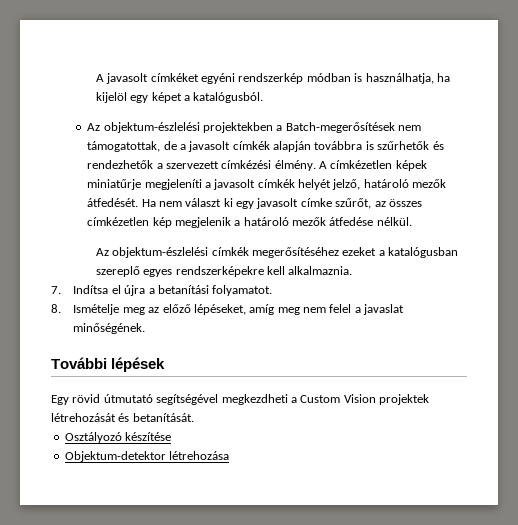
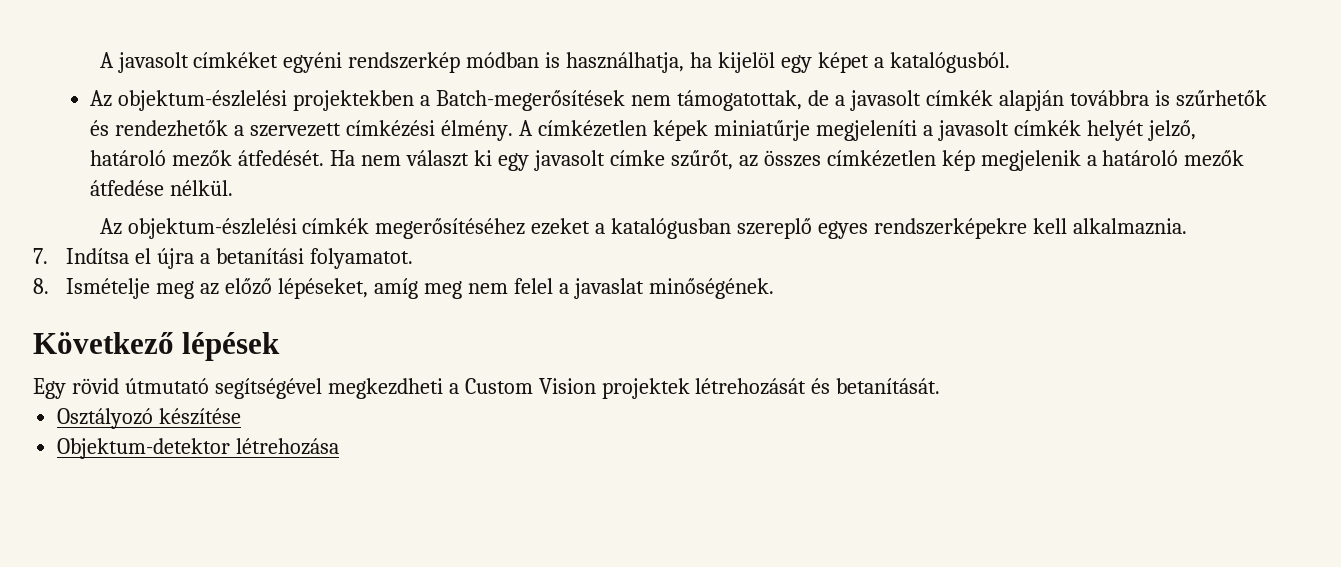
- További lépések
+ Következő lépések

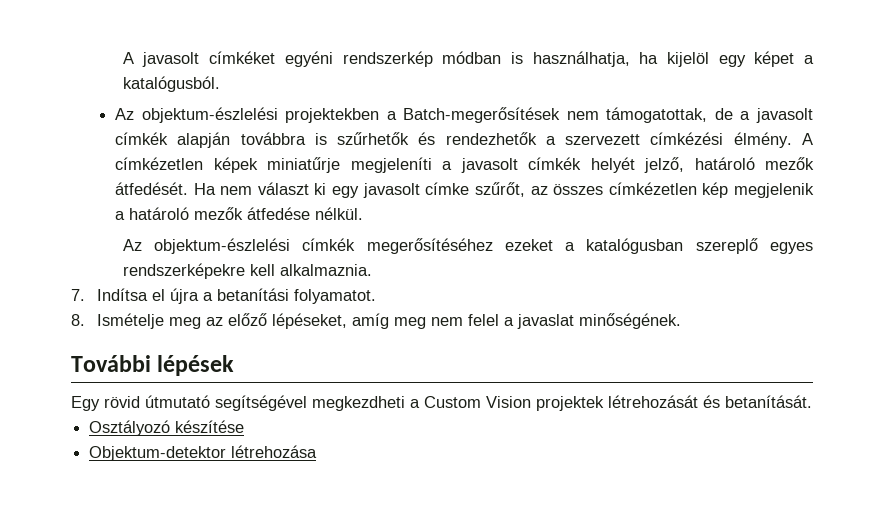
- Következő lépések
+ További lépések

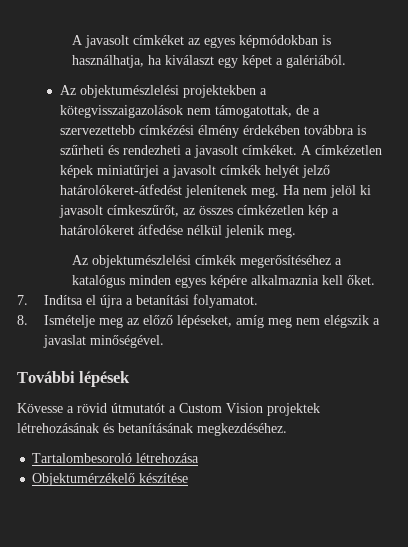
- A javasolt címkéket egyéni rendszerkép módban is használhatja, ha kijelöl egy képet a katalógusból.
- Az objektum-észlelési projektekben a Batch-megerősítések nem támogatottak, de a javasolt címkék alapján továbbra is szűrhetők és rendezhetők a szervezett címkézési élmény.
+ A javasolt címkéket az egyes képmódokban is használhatja, ha kiválaszt egy képet a galériából.
+ Az objektumészlelési projektekben a kötegvisszaigazolások nem támogatottak, de a szervezettebb címkézési élmény érdekében továbbra is szűrheti és rendezheti a javasolt címkéket.
- A címkézetlen képek miniatűrje megjeleníti a javasolt címkék helyét jelző, határoló mezők átfedését. Ha nem választ ki egy javasolt címke szűrőt, az összes címkézetlen kép megjelenik a határoló mezők átfedése nélkül.
- Az objektum-észlelési címkék megerősítéséhez ezeket a katalógusban szereplő egyes rendszerképekre kell alkalmaznia.
+ A címkézetlen képek miniatűrjei a javasolt címkék helyét jelző határolókeret-átfedést jelenítenek meg. Ha nem jelöl ki javasolt címkeszűrőt, az összes címkézetlen kép a határolókeret átfedése nélkül jelenik meg.
+ Az objektumészlelési címkék megerősítéséhez a katalógus minden egyes képére alkalmaznia kell őket.
- 8. Ismételje meg az előző lépéseket, amíg meg nem felel a javaslat minőségének.
+ 8. Ismételje meg az előző lépéseket, amíg meg nem elégszik a javaslat minőségével.
- Egy rövid útmutató segítségével megkezdheti a Custom Vision projektek létrehozását és betanítását.
- Osztályozó készítése
+ Kövesse a rövid útmutatót a Custom Vision projektek létrehozásának és betanításának megkezdéséhez.
+ Tartalombesoroló létrehozása
+ Objektumérzékelő készítése
- Objektum-detektor létrehozása

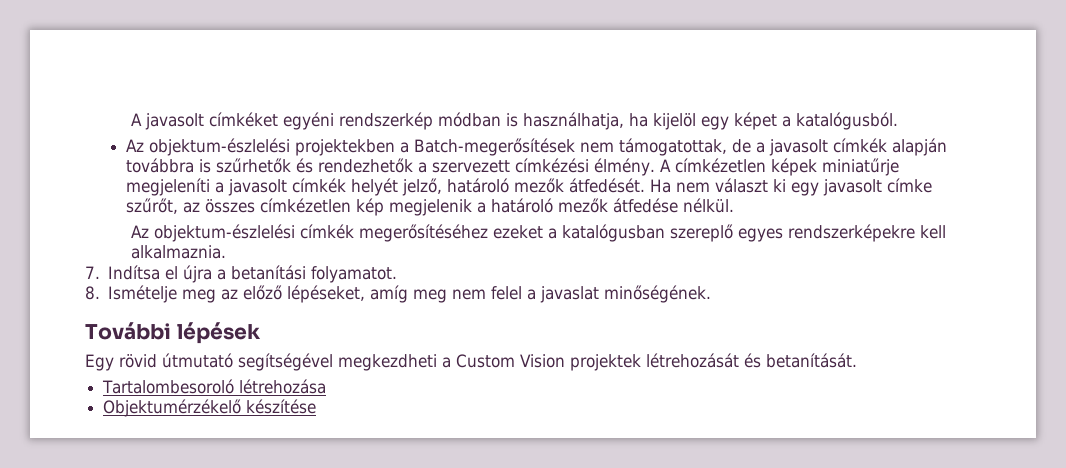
- A javasolt címkéket az egyes képmódokban is használhatja, ha kiválaszt egy képet a galériából.
- Az objektumészlelési projektekben a kötegvisszaigazolások nem támogatottak, de a szervezettebb címkézési élmény érdekében továbbra is szűrheti és rendezheti a javasolt címkéket.
+ A javasolt címkéket egyéni rendszerkép módban is használhatja, ha kijelöl egy képet a katalógusból.
+ Az objektum-észlelési projektekben a Batch-megerősítések nem támogatottak, de a javasolt címkék alapján továbbra is szűrhetők és rendezhetők a szervezett címkézési élmény.
- A címkézetlen képek miniatűrjei a javasolt címkék helyét jelző határolókeret-átfedést jelenítenek meg. Ha nem jelöl ki javasolt címkeszűrőt, az összes címkézetlen kép a határolókeret átfedése nélkül jelenik meg.
- Az objektumészlelési címkék megerősítéséhez a katalógus minden egyes képére alkalmaznia kell őket.
+ A címkézetlen képek miniatűrje megjeleníti a javasolt címkék helyét jelző, határoló mezők átfedését. Ha nem választ ki egy javasolt címke szűrőt, az összes címkézetlen kép megjelenik a határoló mezők átfedése nélkül.
+ Az objektum-észlelési címkék megerősítéséhez ezeket a katalógusban szereplő egyes rendszerképekre kell alkalmaznia.
- 8. Ismételje meg az előző lépéseket, amíg meg nem elégszik a javaslat minőségével.
+ 8. Ismételje meg az előző lépéseket, amíg meg nem felel a javaslat minőségének.
- Kövesse a rövid útmutatót a Custom Vision projektek létrehozásának és betanításának megkezdéséhez.
+ Egy rövid útmutató segítségével megkezdheti a Custom Vision projektek létrehozását és betanítását.

